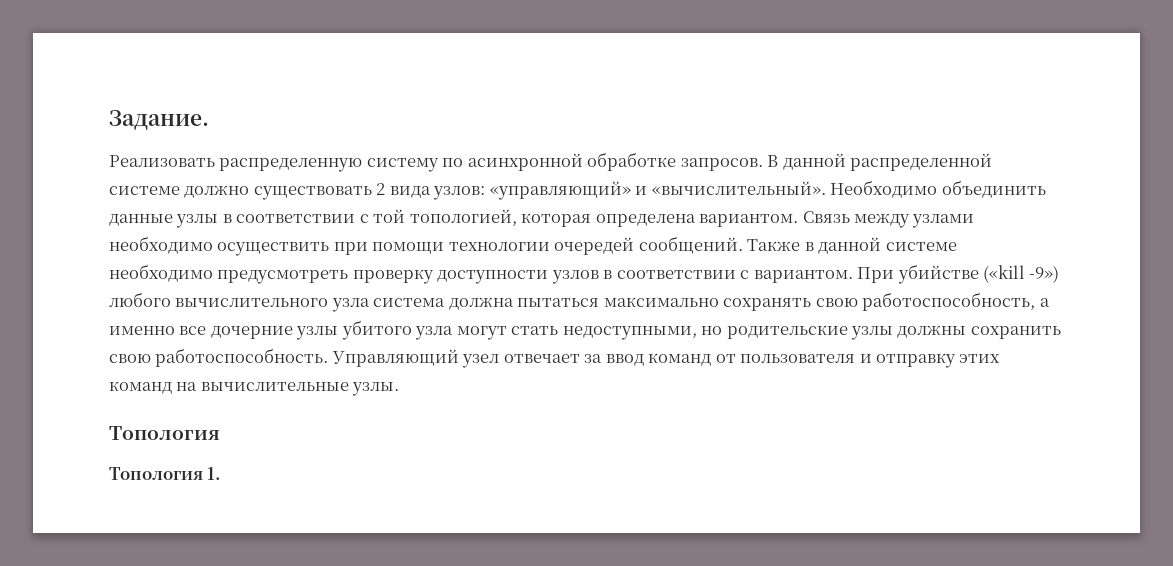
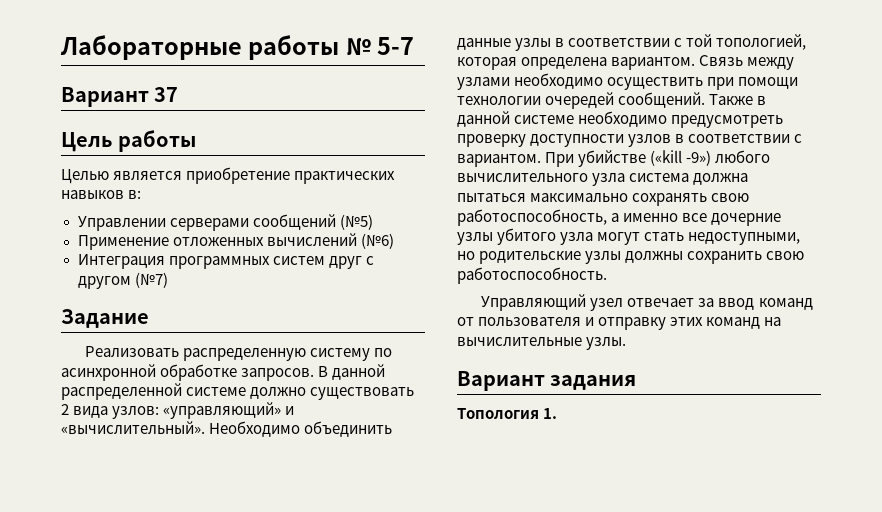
- Задание.
+ Лабораторные работы № 5-7
+ Вариант 37
+ Цель работы
+ Целью является приобретение практических навыков в:
+ Управлении серверами сообщений (№5)
+ Применение отложенных вычислений (№6)
+ Интеграция программных систем друг с другом (№7)
+ Задание
- При убийстве («kill -9») любого вычислительного узла система должна пытаться максимально сохранять свою работоспособность, а именно все дочерние узлы убитого узла могут стать недоступными, но родительские узлы должны сохранить свою работоспособность. Управляющий узел отвечает за ввод команд от пользователя и отправку этих команд на вычислительные узлы.
- Топология
+ При убийстве («kill -9») любого вычислительного узла система должна пытаться максимально сохранять свою работоспособность, а именно все дочерние узлы убитого узла могут стать недоступными, но родительские узлы должны сохранить свою работоспособность.
+ Управляющий узел отвечает за ввод команд от пользователя и отправку этих команд на вычислительные узлы.
+ Вариант задания

